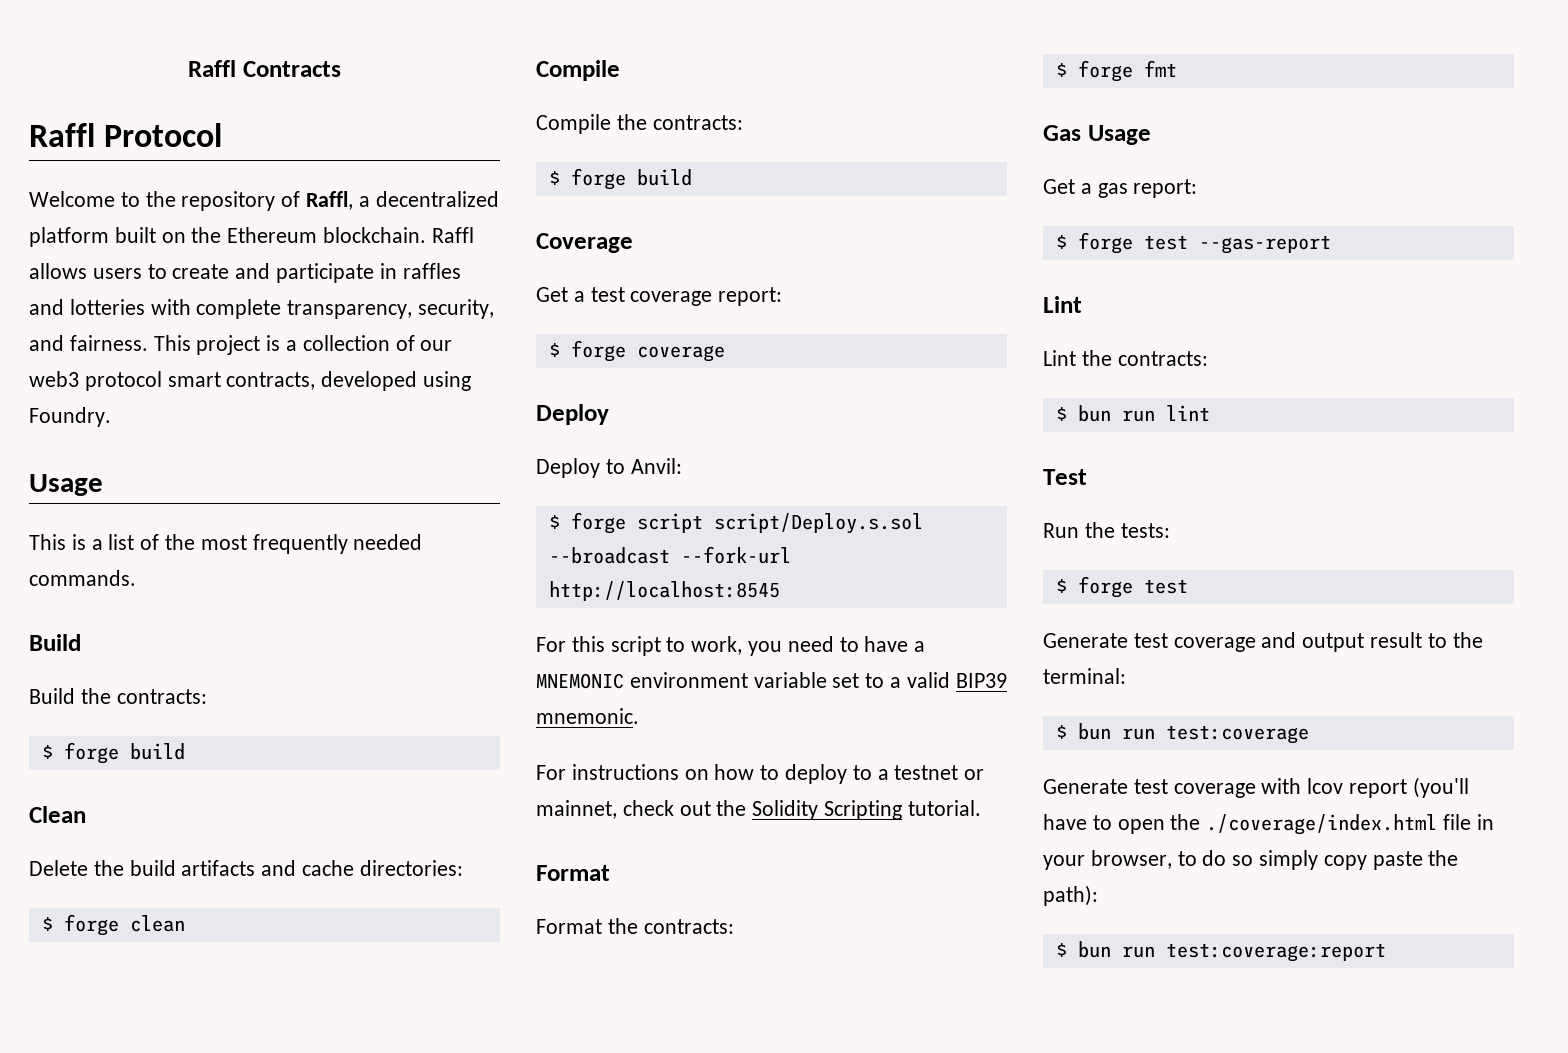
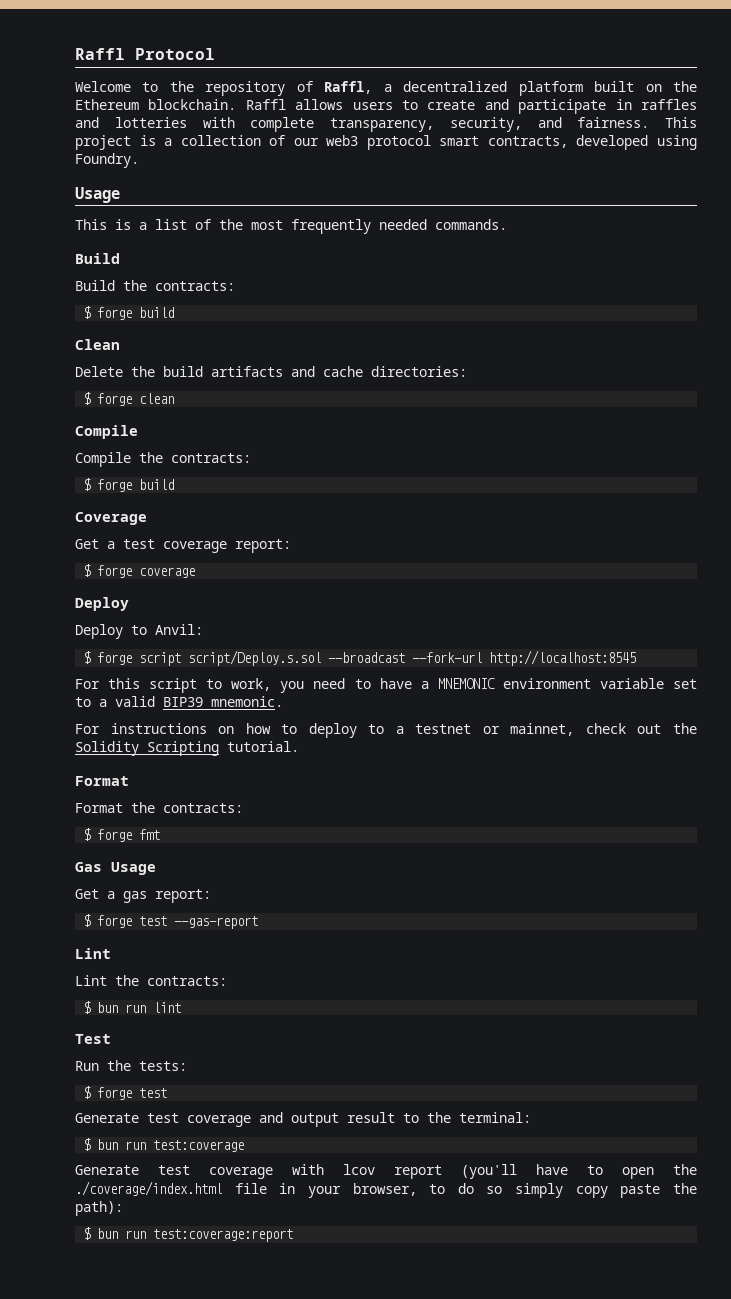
- Raffl Contracts

